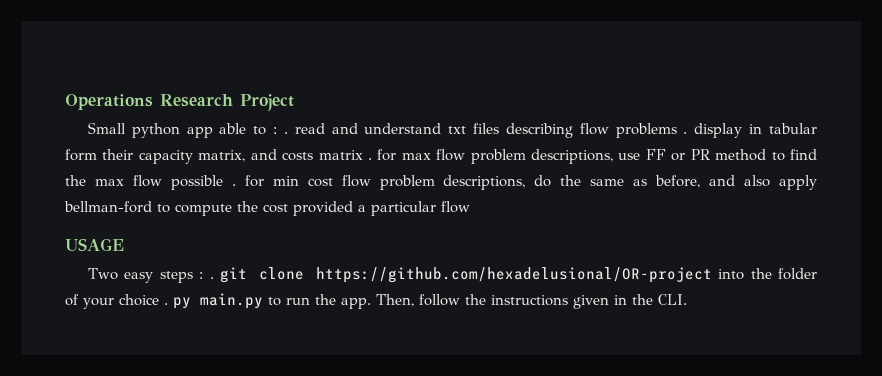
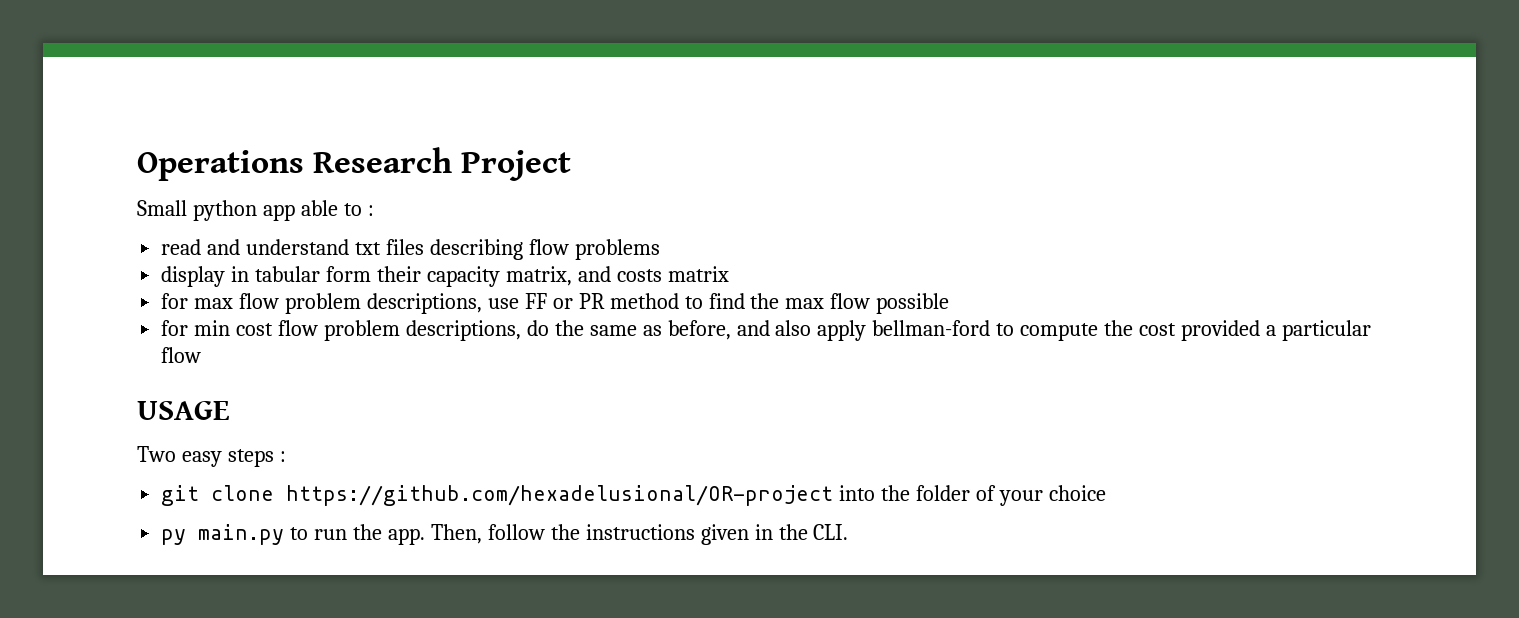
- Small python app able to : . read and understand txt files describing flow problems . display in tabular form their capacity matrix, and costs matrix . for max flow problem descriptions, use FF or PR method to find the max flow possible . for min cost flow problem descriptions, do the same as before, and also apply bellman-ford to compute the cost provided a particular flow
+ Small python app able to :
+ read and understand txt files describing flow problems
+ display in tabular form their capacity matrix, and costs matrix
+ for max flow problem descriptions, use FF or PR method to find the max flow possible
+ for min cost flow problem descriptions, do the same as before, and also apply bellman-ford to compute the cost provided a particular flow
- Two easy steps : . git clone https://github.com/hexadelusional/OR-project into the folder of your choice . py main.py to run the app.
+ Two easy steps :
+ git clone https://github.com/hexadelusional/OR-project into the folder of your choice
+ py main.py to run the app.

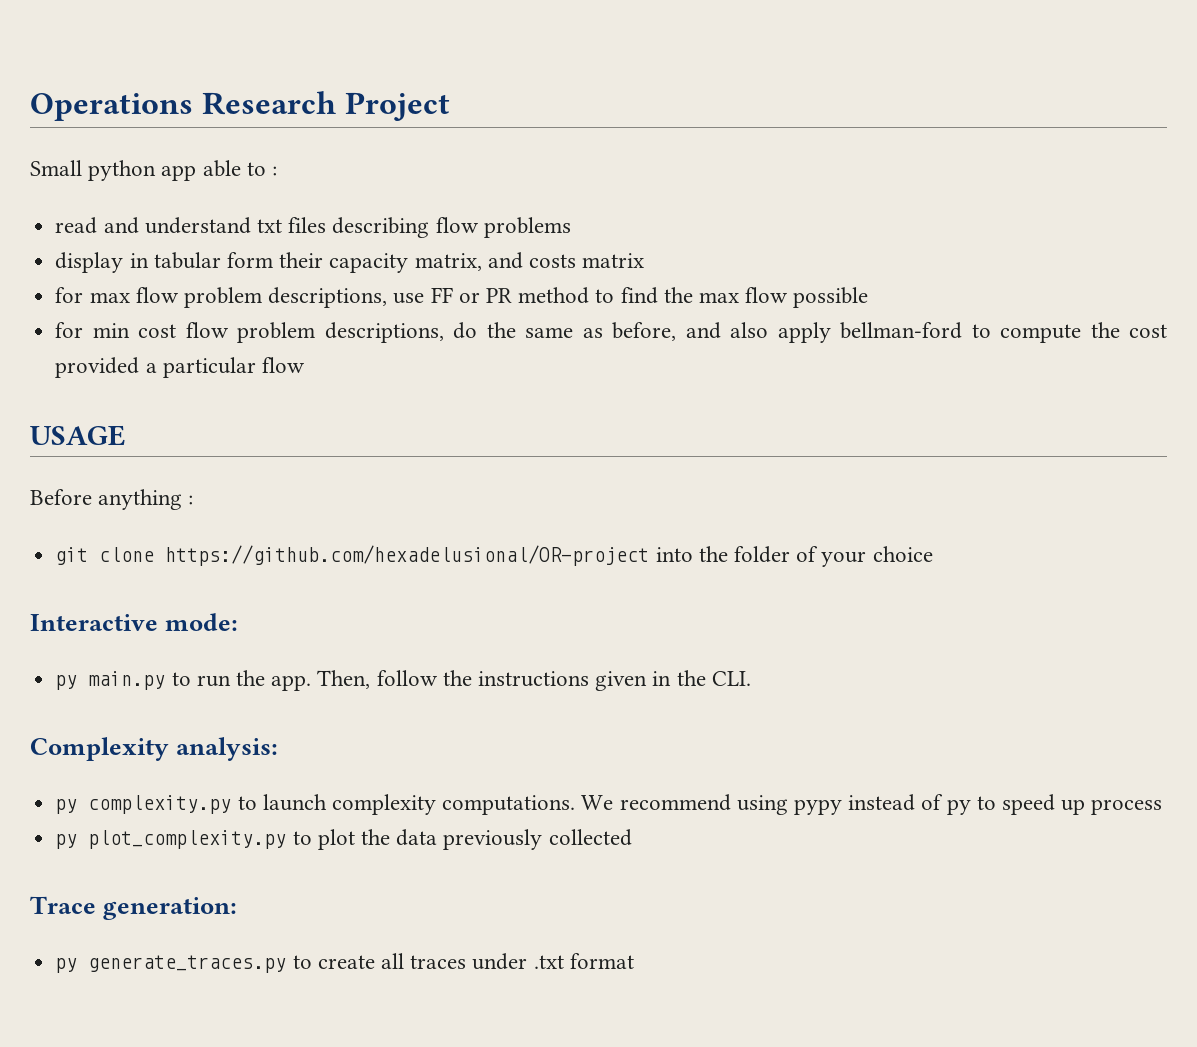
- Two easy steps :
+ Before anything :
+ Interactive mode:
+ Complexity analysis:
+ py complexity.py to launch complexity computations. We recommend using pypy instead of py to speed up process
+ py plot_complexity.py to plot the data previously collected
+ Trace generation:
+ py generate_traces.py to create all traces under .txt format

